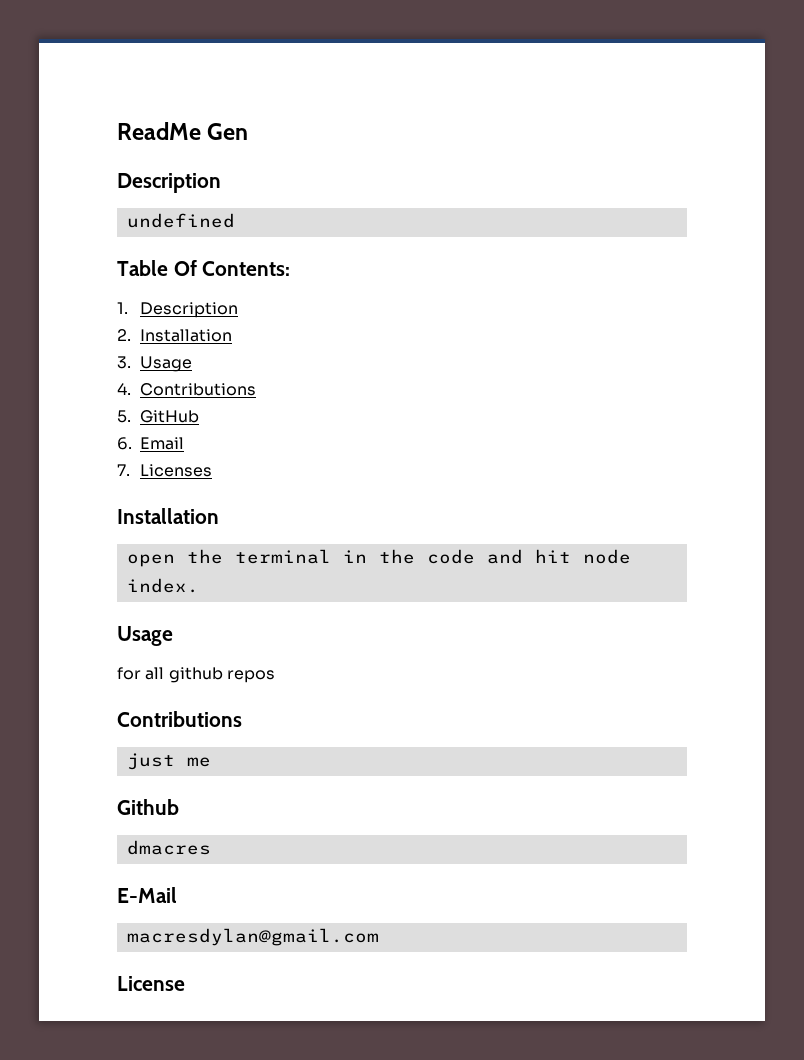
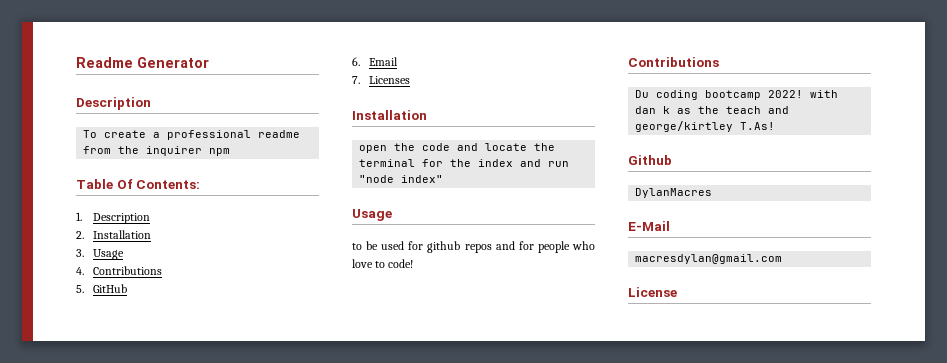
- ReadMe Gen
+ Readme Generator
  Description
- undefined
+ To create a professional readme from the inquirer npm
- open the terminal in the code and hit node index.
+ open the code and locate the terminal for the index and run "node index"
  Usage
- for all github repos
+ to be used for github repos and for people who love to code!
  Contributions
- just me
+ Du coding bootcamp 2022! with dan k as the teach and george/kirtley T.As!
- dmacres
+ DylanMacres

